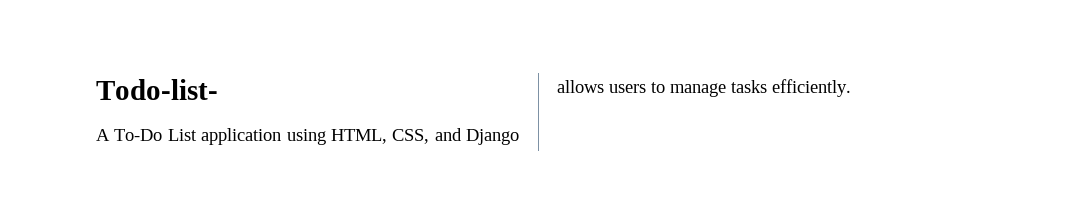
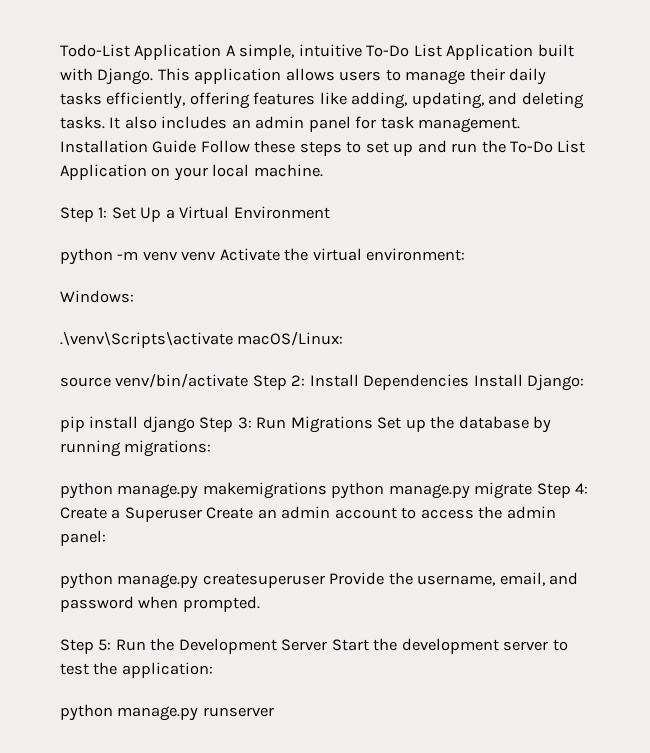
- Todo-list-
- A To-Do List application using HTML, CSS, and Django allows users to manage tasks efficiently.
+ Todo-List Application A simple, intuitive To-Do List Application built with Django. This application allows users to manage their daily tasks efficiently, offering features like adding, updating, and deleting tasks. It also includes an admin panel for task management. Installation Guide Follow these steps to set up and run the To-Do List Application on your local machine.
+ Step 1: Set Up a Virtual Environment
+ python -m venv venv Activate the virtual environment:
+ Windows:
+ .\venv\Scripts\activate macOS/Linux:
+ source venv/bin/activate Step 2: Install Dependencies Install Django:
+ pip install django Step 3: Run Migrations Set up the database by running migrations:
+ python manage.py makemigrations python manage.py migrate Step 4: Create a Superuser Create an admin account to access the admin panel:
+ python manage.py createsuperuser Provide the username, email, and password when prompted.
+ Step 5: Run the Development Server Start the development server to test the application:
+ python manage.py runserver

